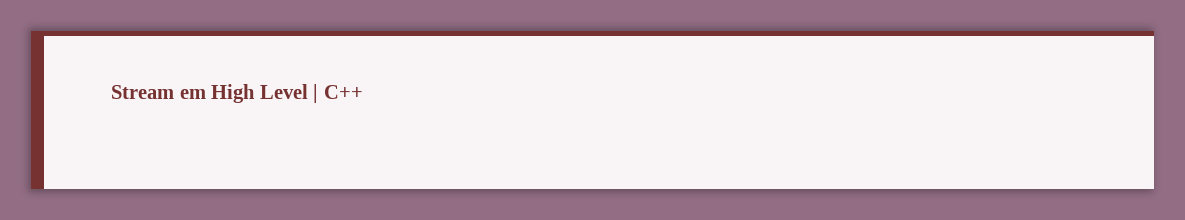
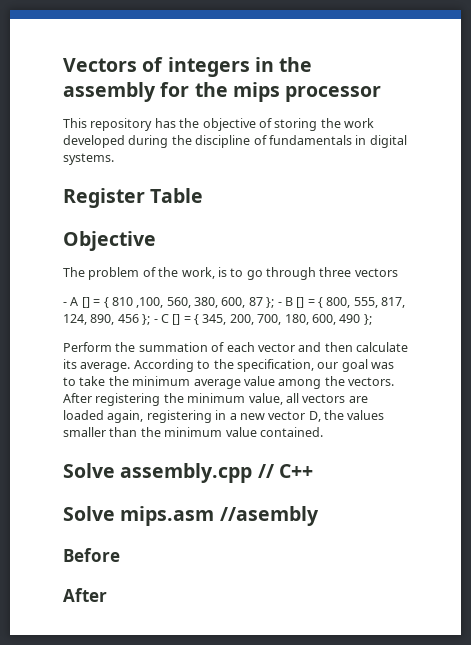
- Stream em High Level | C++
+ Vectors of integers in the assembly for the mips processor
+ This repository has the objective of storing the work developed during the discipline of fundamentals in digital systems.
+ Register Table
+ Objective
+ The problem of the work, is to go through three vectors
+ - A [] = { 810 ,100, 560, 380, 600, 87 }; - B [] = { 800, 555, 817, 124, 890, 456 }; - C [] = { 345, 200, 700, 180, 600, 490 };
+ Perform the summation of each vector and then calculate its average. According to the specification, our goal was to take the minimum average value among the vectors. After registering the minimum value, all vectors are loaded again, registering in a new vector D, the values smaller than the minimum value contained.
+ Solve assembly.cpp // C++
+ Solve mips.asm //asembly
+ Before
+ After

